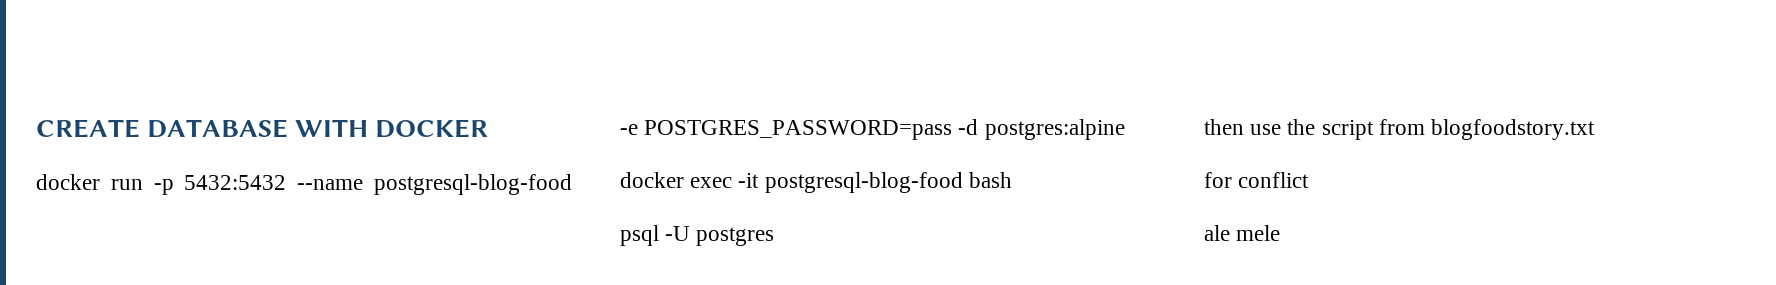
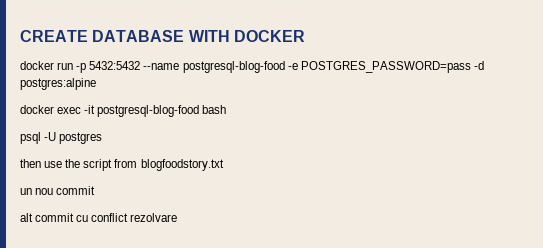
- for conflict
- ale mele
+ un nou commit
+ alt commit cu conflict rezolvare

